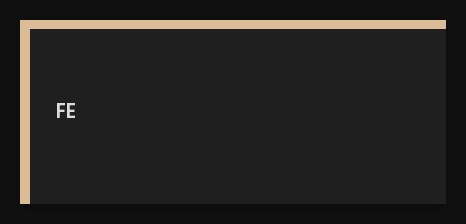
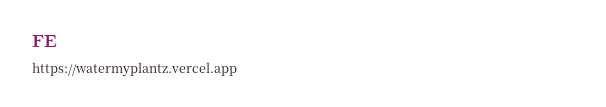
+ https://watermyplantz.vercel.app

